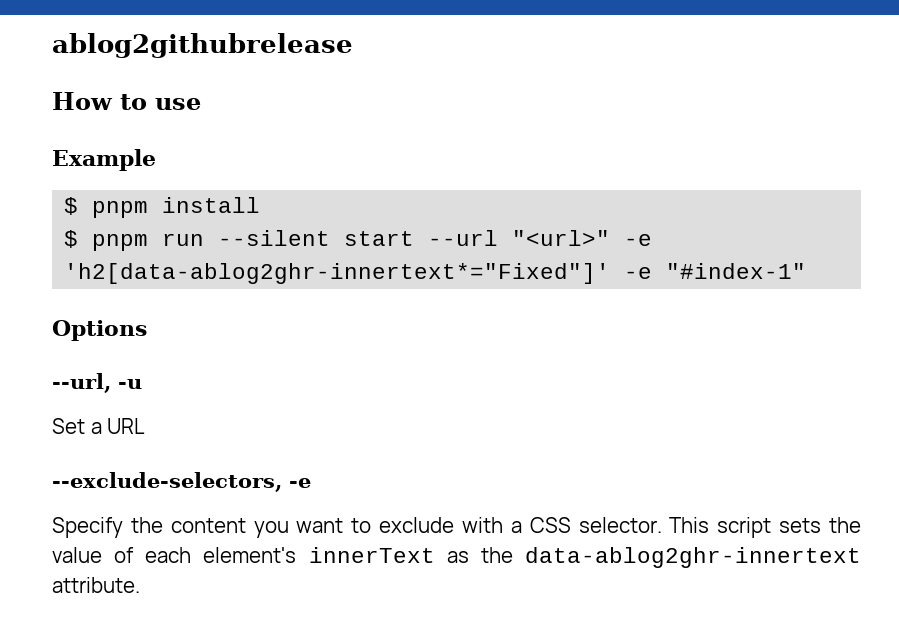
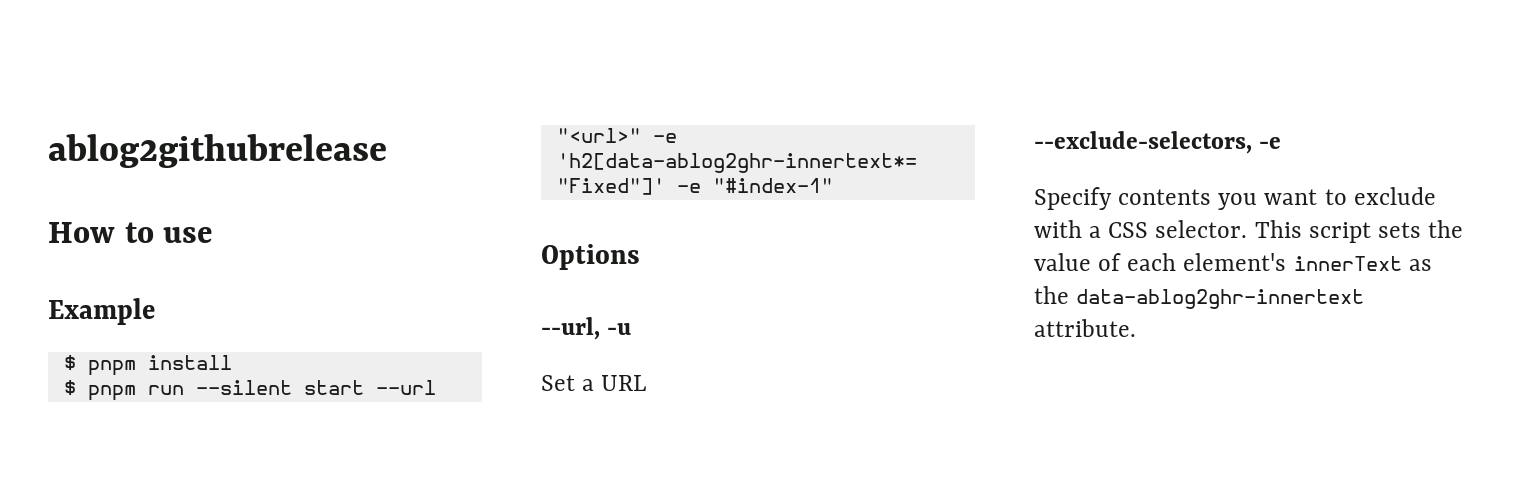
- Specify the content you want to exclude with a CSS selector.
+ Specify contents you want to exclude with a CSS selector.

